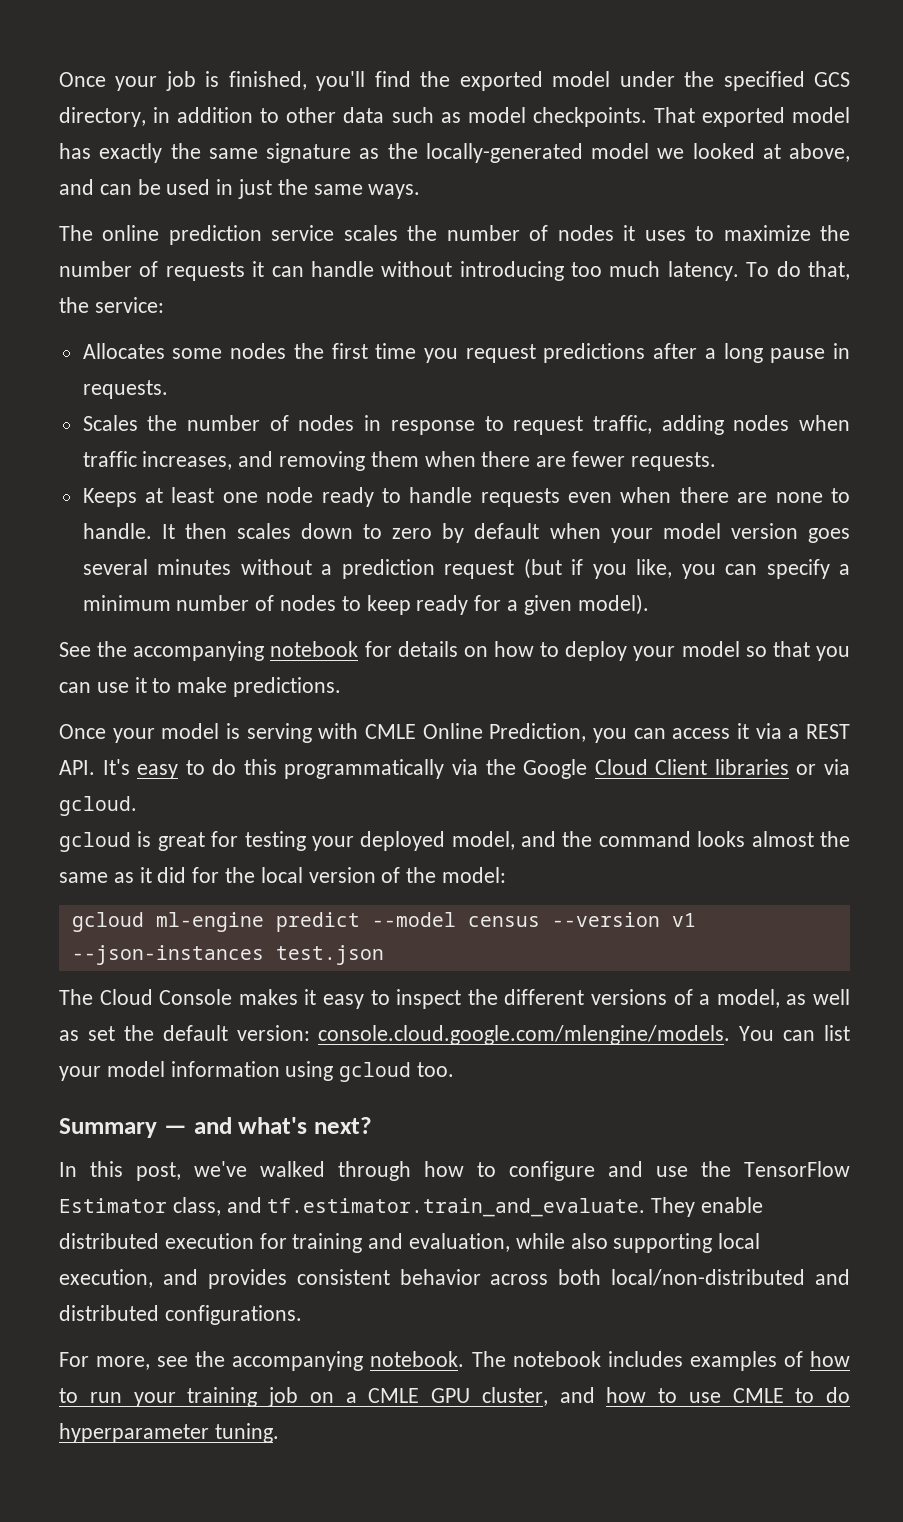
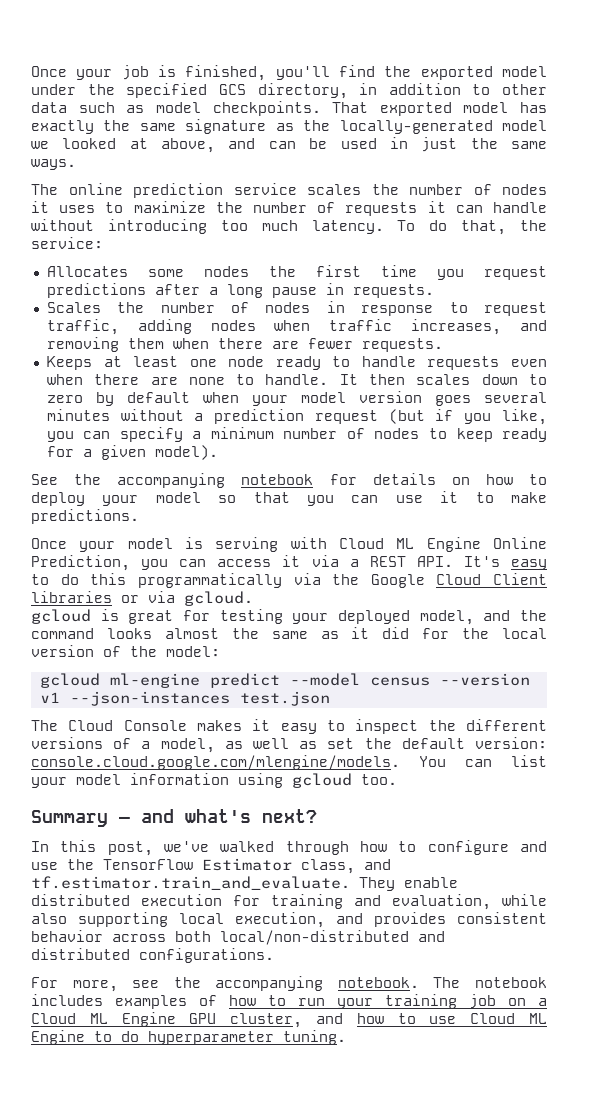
- Once your model is serving with CMLE Online Prediction, you can access it via a REST API. It's easy to do this programmatically via the Google Cloud Client libraries or via gcloud.
+ Once your model is serving with Cloud ML Engine Online Prediction, you can access it via a REST API. It's easy to do this programmatically via the Google Cloud Client libraries or via gcloud.
- The notebook includes examples of how to run your training job on a CMLE GPU cluster, and how to use CMLE to do hyperparameter tuning.
+ The notebook includes examples of how to run your training job on a Cloud ML Engine GPU cluster, and how to use Cloud ML Engine to do hyperparameter tuning.

